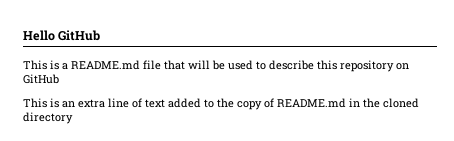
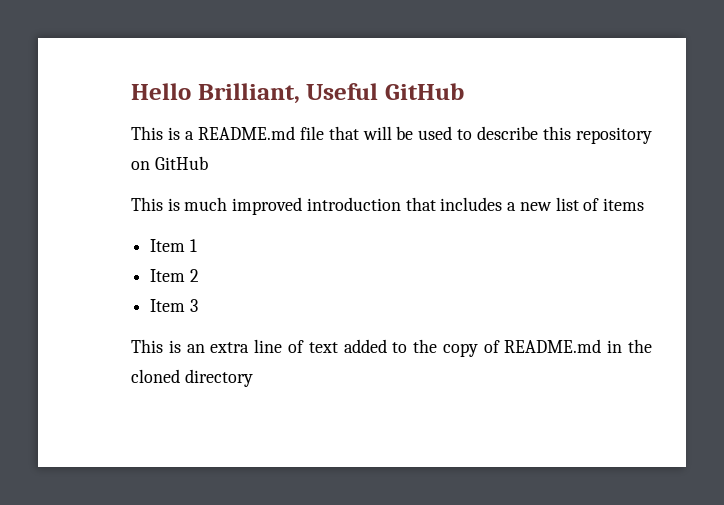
- Hello GitHub
+ Hello Brilliant, Useful GitHub
+ This is much improved introduction that includes a new list of items
+ Item 1
+ Item 2
+ Item 3

